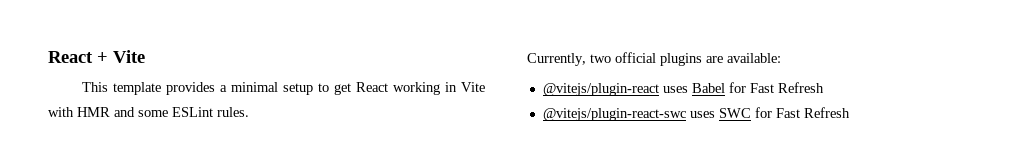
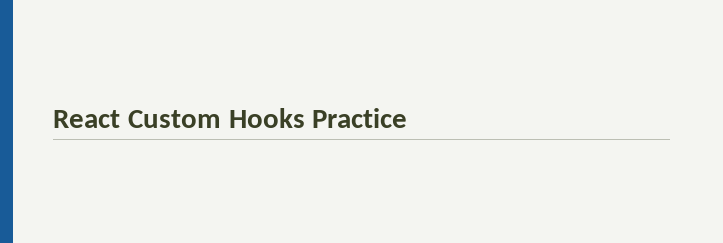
- React + Vite
- This template provides a minimal setup to get React working in Vite with HMR and some ESLint rules.
- Currently, two official plugins are available:
- @vitejs/plugin-react uses Babel for Fast Refresh
- @vitejs/plugin-react-swc uses SWC for Fast Refresh
+ React Custom Hooks Practice

